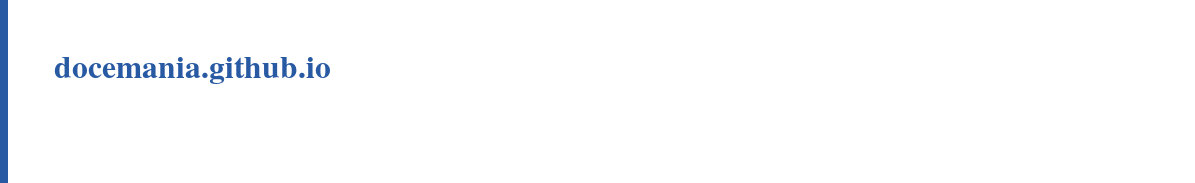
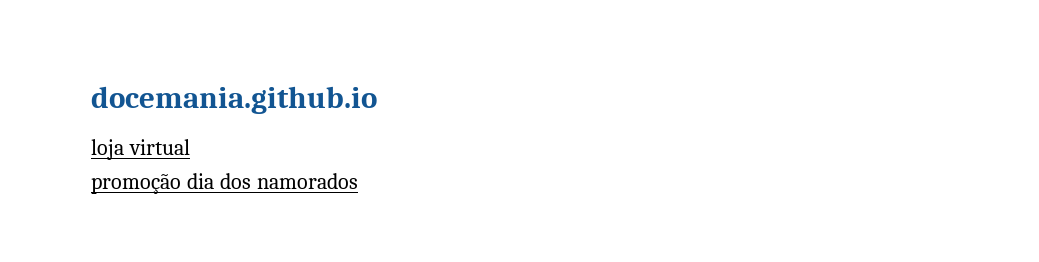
+ loja virtual
+ promoção dia dos namorados

